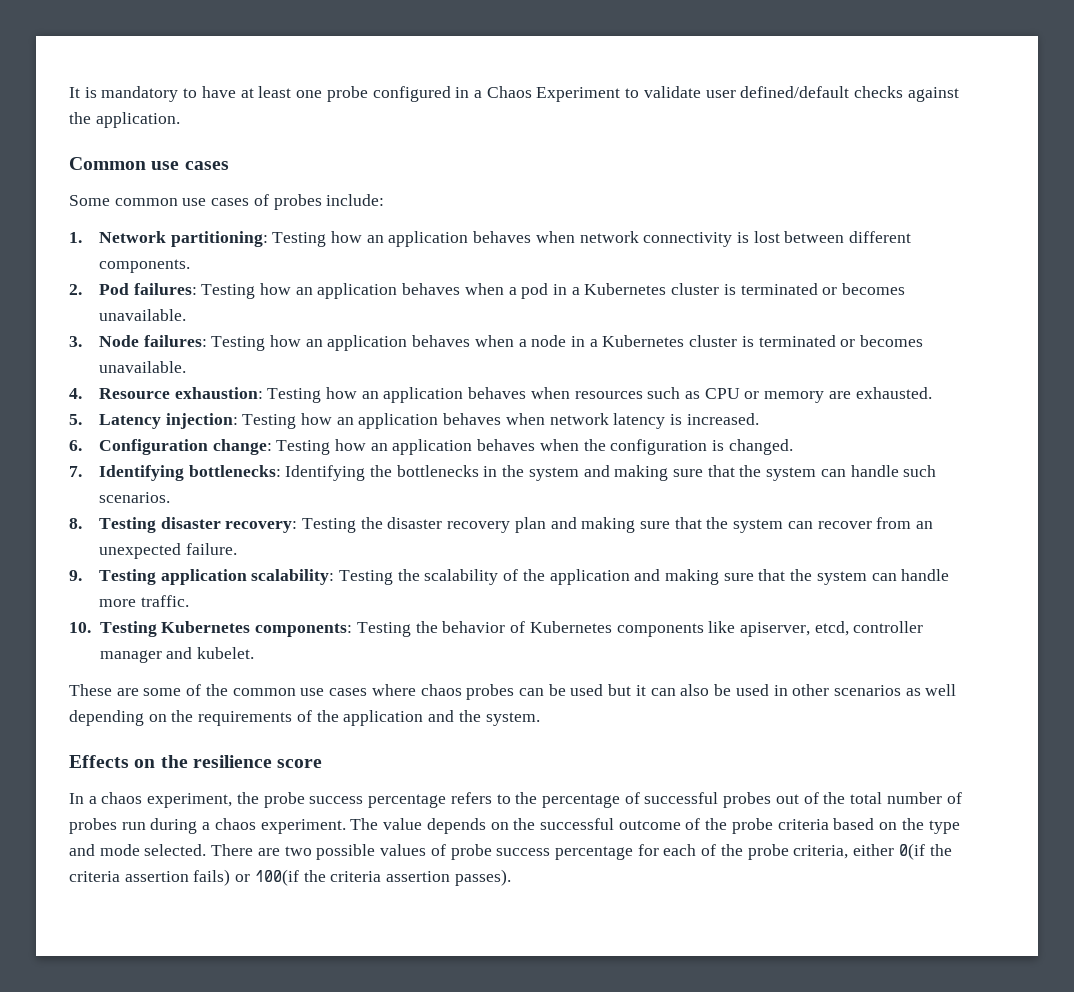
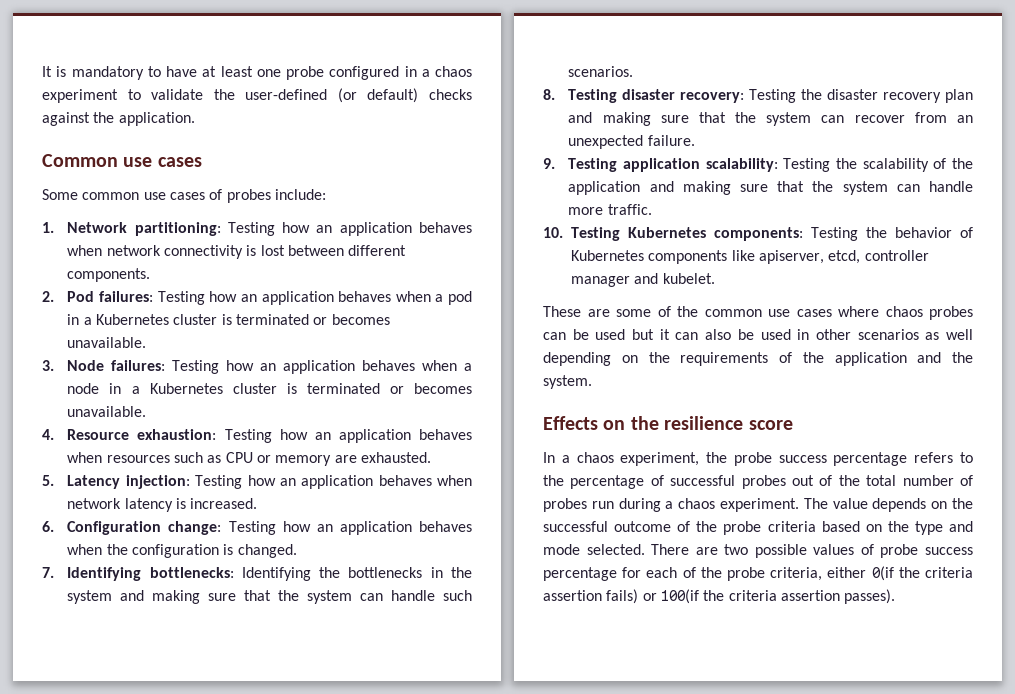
- It is mandatory to have at least one probe configured in a Chaos Experiment to validate user defined/default checks against the application.
+ It is mandatory to have at least one probe configured in a chaos experiment to validate the user-defined (or default) checks against the application.

